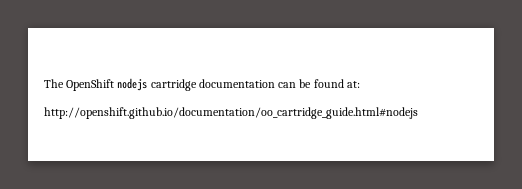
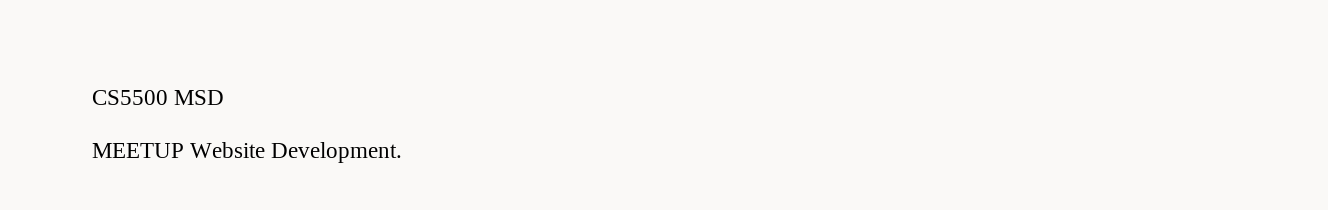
- The OpenShift nodejs cartridge documentation can be found at:
- http://openshift.github.io/documentation/oo_cartridge_guide.html#nodejs
+ CS5500 MSD
+ MEETUP Website Development.

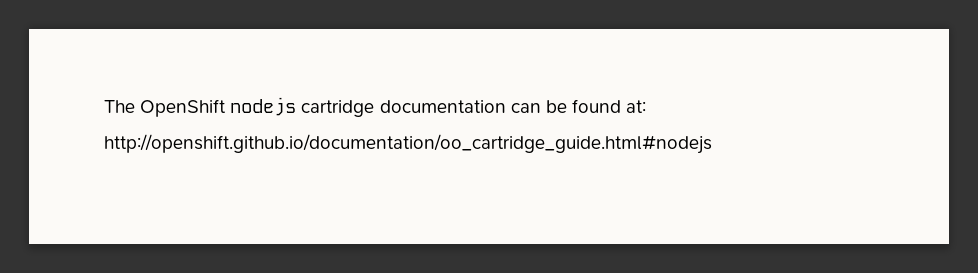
- CS5500 MSD
- MEETUP Website Development.
+ The OpenShift nodejs cartridge documentation can be found at:
+ http://openshift.github.io/documentation/oo_cartridge_guide.html#nodejs

